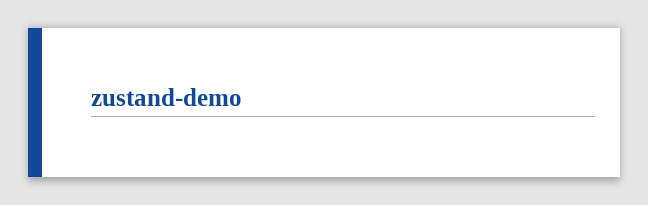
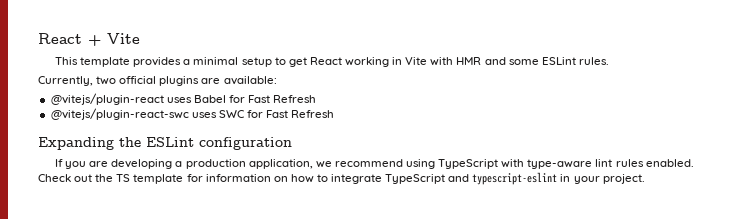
- zustand-demo
+ React + Vite
+ This template provides a minimal setup to get React working in Vite with HMR and some ESLint rules.
+ Currently, two official plugins are available:
+ @vitejs/plugin-react uses Babel for Fast Refresh
+ @vitejs/plugin-react-swc uses SWC for Fast Refresh
+ Expanding the ESLint configuration
+ If you are developing a production application, we recommend using TypeScript with type-aware lint rules enabled. Check out the TS template for information on how to integrate TypeScript and typescript-eslint in your project.

